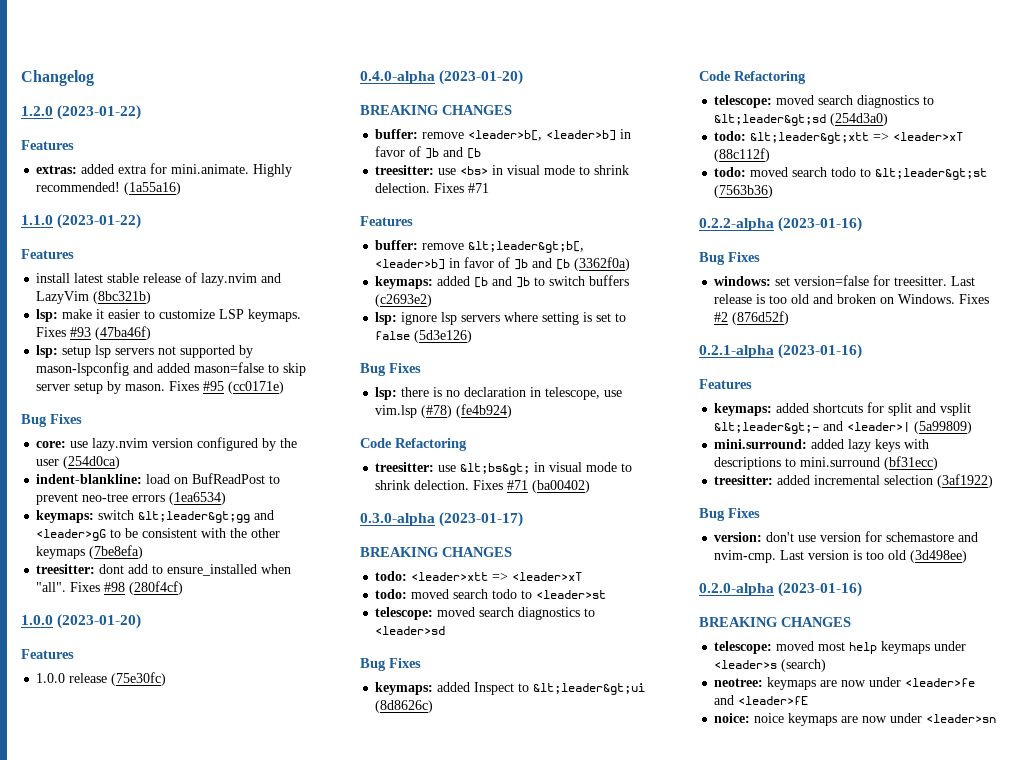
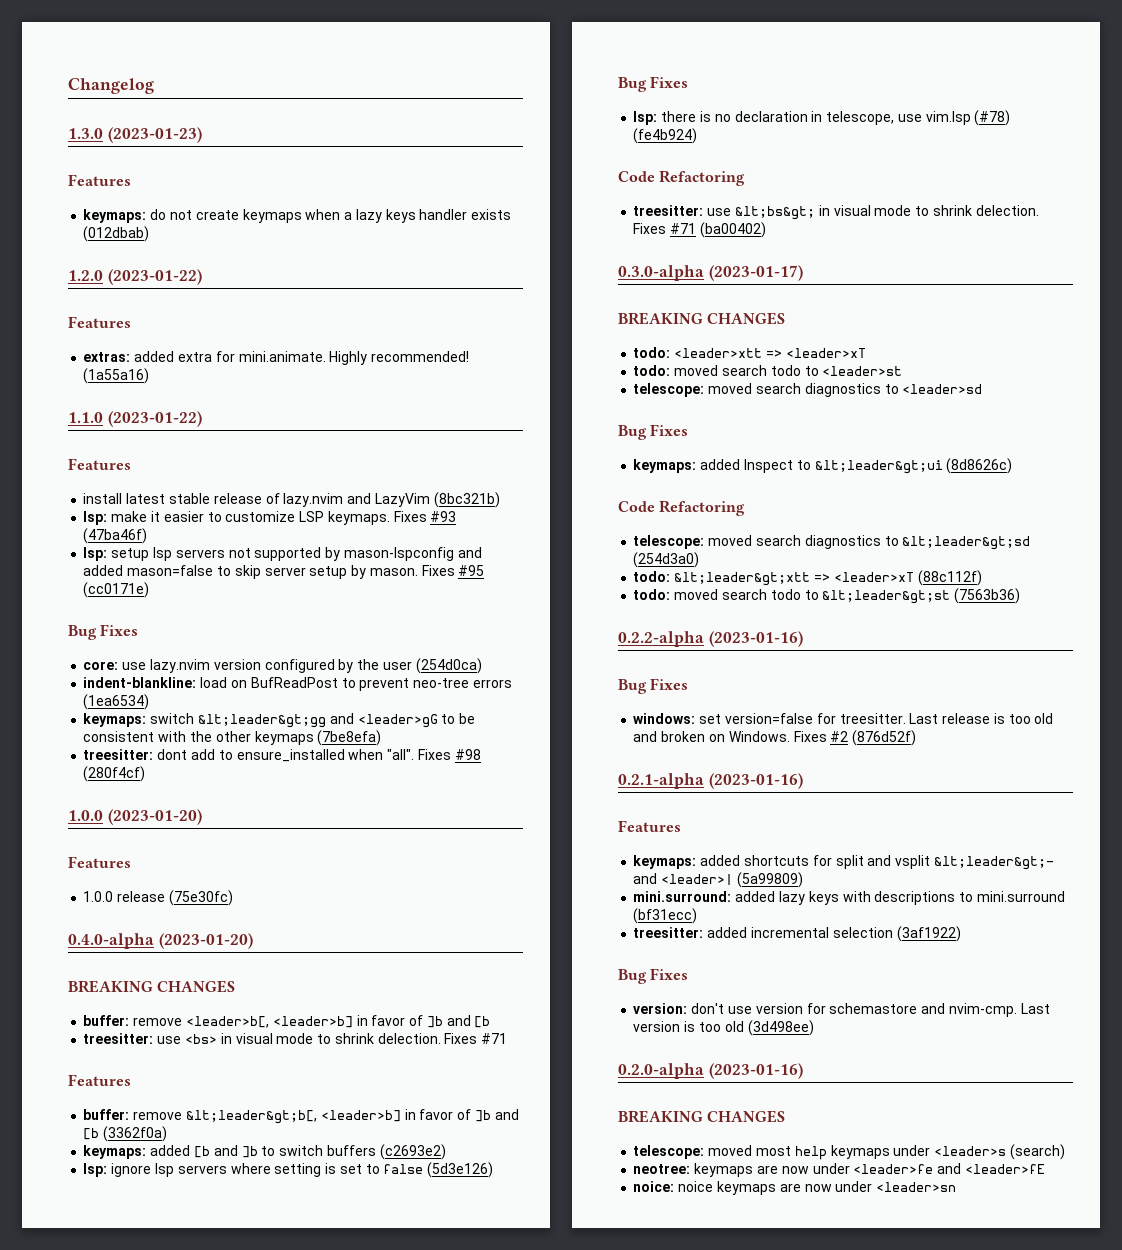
+ 1.3.0 (2023-01-23)
+ Features
+ keymaps: do not create keymaps when a lazy keys handler exists (012dbab)

